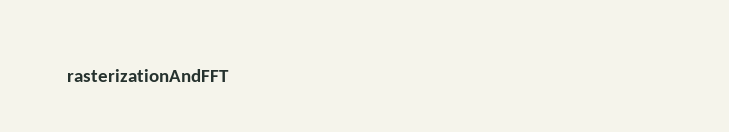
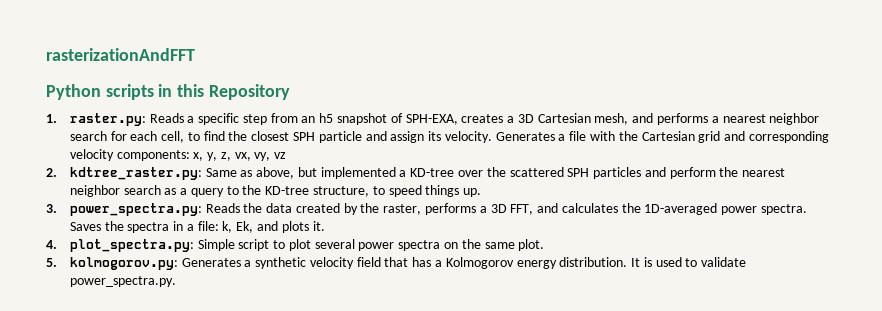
+ Python scripts in this Repository
+ 1. raster.py: Reads a specific step from an h5 snapshot of SPH-EXA, creates a 3D Cartesian mesh, and performs a nearest neighbor search for each cell, to find the closest SPH particle and assign its velocity. Generates a file with the Cartesian grid and corresponding velocity components: x, y, z, vx, vy, vz
+ 2. kdtree_raster.py: Same as above, but implemented a KD-tree over the scattered SPH particles and perform the nearest neighbor search as a query to the KD-tree structure, to speed things up.
+ 3. power_spectra.py: Reads the data created by the raster, performs a 3D FFT, and calculates the 1D-averaged power spectra. Saves the spectra in a file: k, Ek, and plots it.
+ 4. plot_spectra.py: Simple script to plot several power spectra on the same plot.
+ 5. kolmogorov.py: Generates a synthetic velocity field that has a Kolmogorov energy distribution. It is used to validate power_spectra.py.

